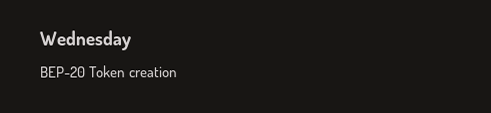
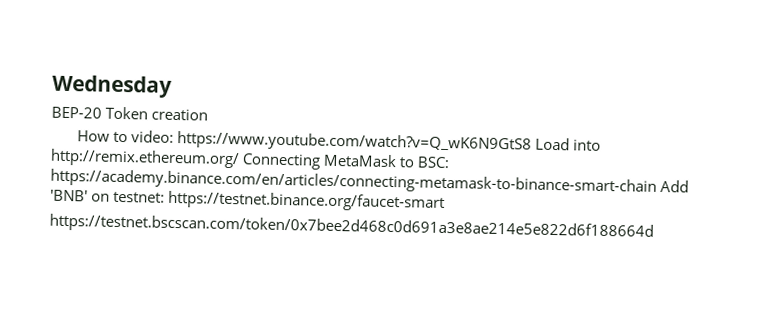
+ How to video: https://www.youtube.com/watch?v=Q_wK6N9GtS8 Load into http://remix.ethereum.org/ Connecting MetaMask to BSC: https://academy.binance.com/en/articles/connecting-metamask-to-binance-smart-chain Add 'BNB' on testnet: https://testnet.binance.org/faucet-smart
+ https://testnet.bscscan.com/token/0x7bee2d468c0d691a3e8ae214e5e822d6f188664d

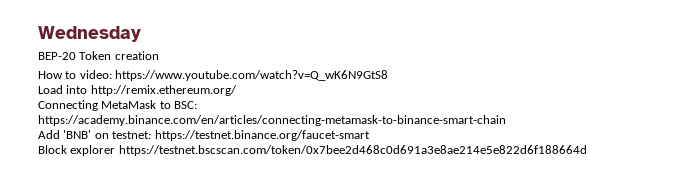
- How to video: https://www.youtube.com/watch?v=Q_wK6N9GtS8 Load into http://remix.ethereum.org/ Connecting MetaMask to BSC: https://academy.binance.com/en/articles/connecting-metamask-to-binance-smart-chain Add 'BNB' on testnet: https://testnet.binance.org/faucet-smart
+ How to video: https://www.youtube.com/watch?v=Q_wK6N9GtS8
+ Load into http://remix.ethereum.org/
+ Connecting MetaMask to BSC: https://academy.binance.com/en/articles/connecting-metamask-to-binance-smart-chain
+ Add 'BNB' on testnet: https://testnet.binance.org/faucet-smart
- https://testnet.bscscan.com/token/0x7bee2d468c0d691a3e8ae214e5e822d6f188664d
+ Block explorer https://testnet.bscscan.com/token/0x7bee2d468c0d691a3e8ae214e5e822d6f188664d

